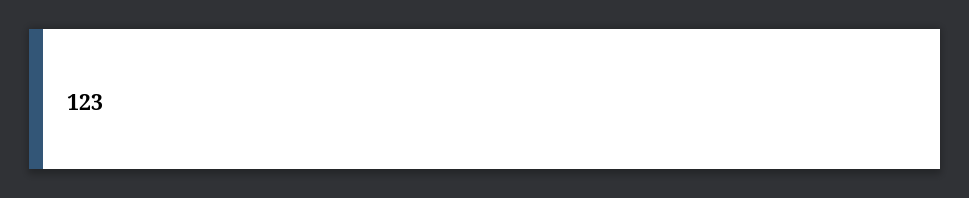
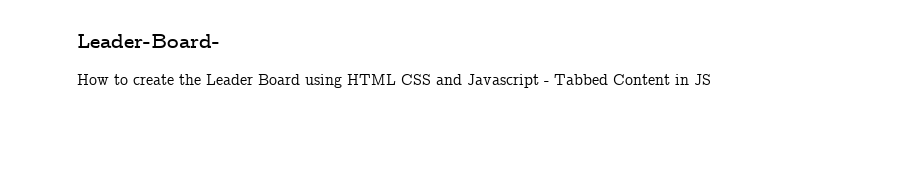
- 123
+ Leader-Board-
+ How to create the Leader Board using HTML CSS and Javascript - Tabbed Content in JS

